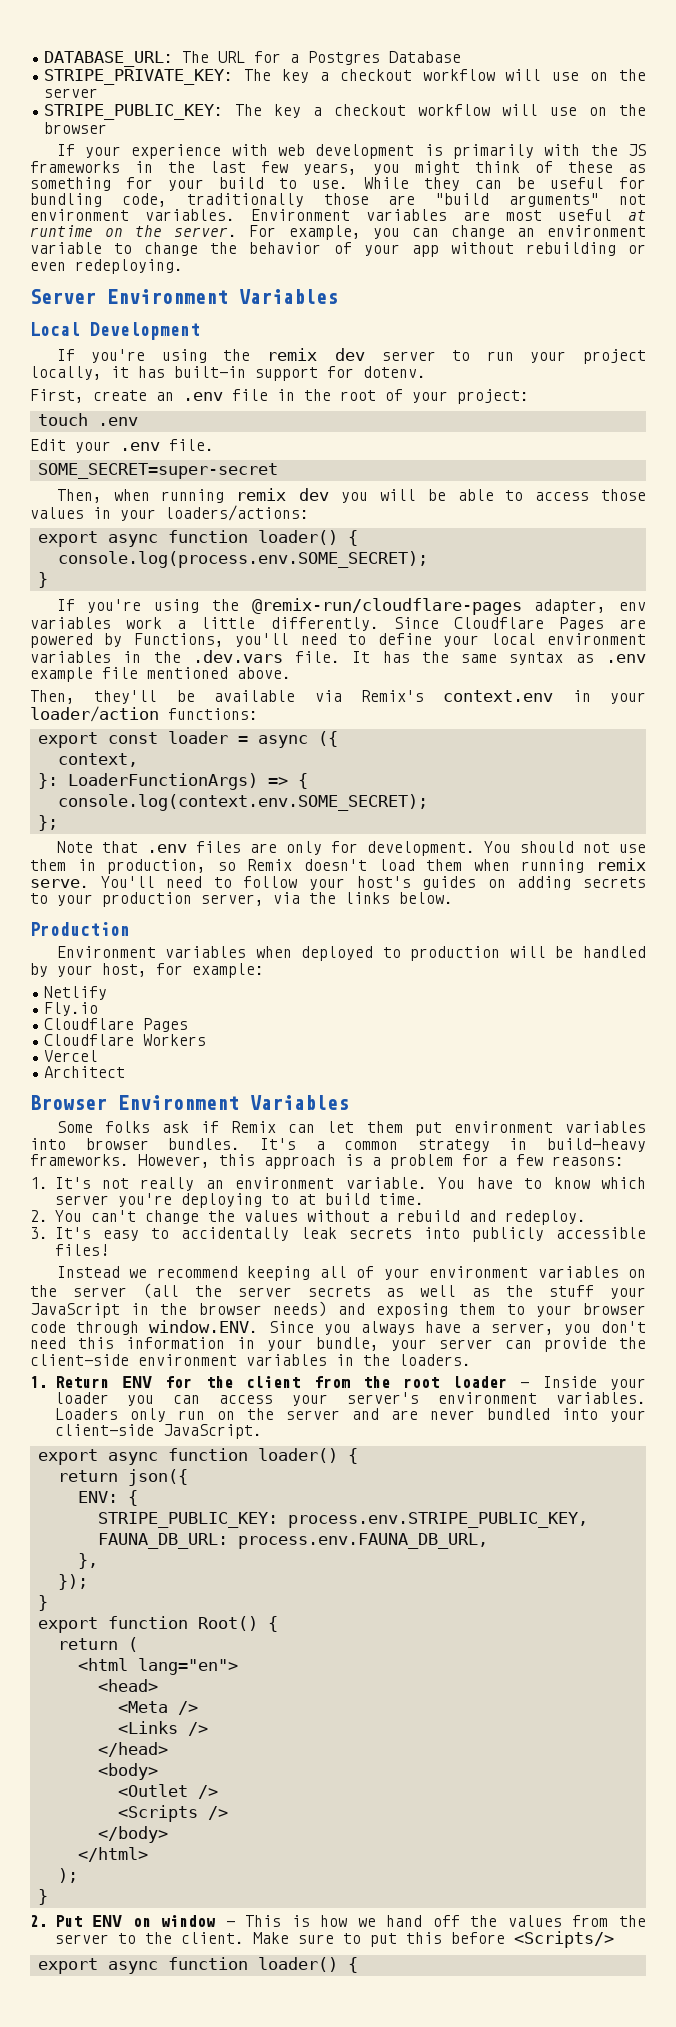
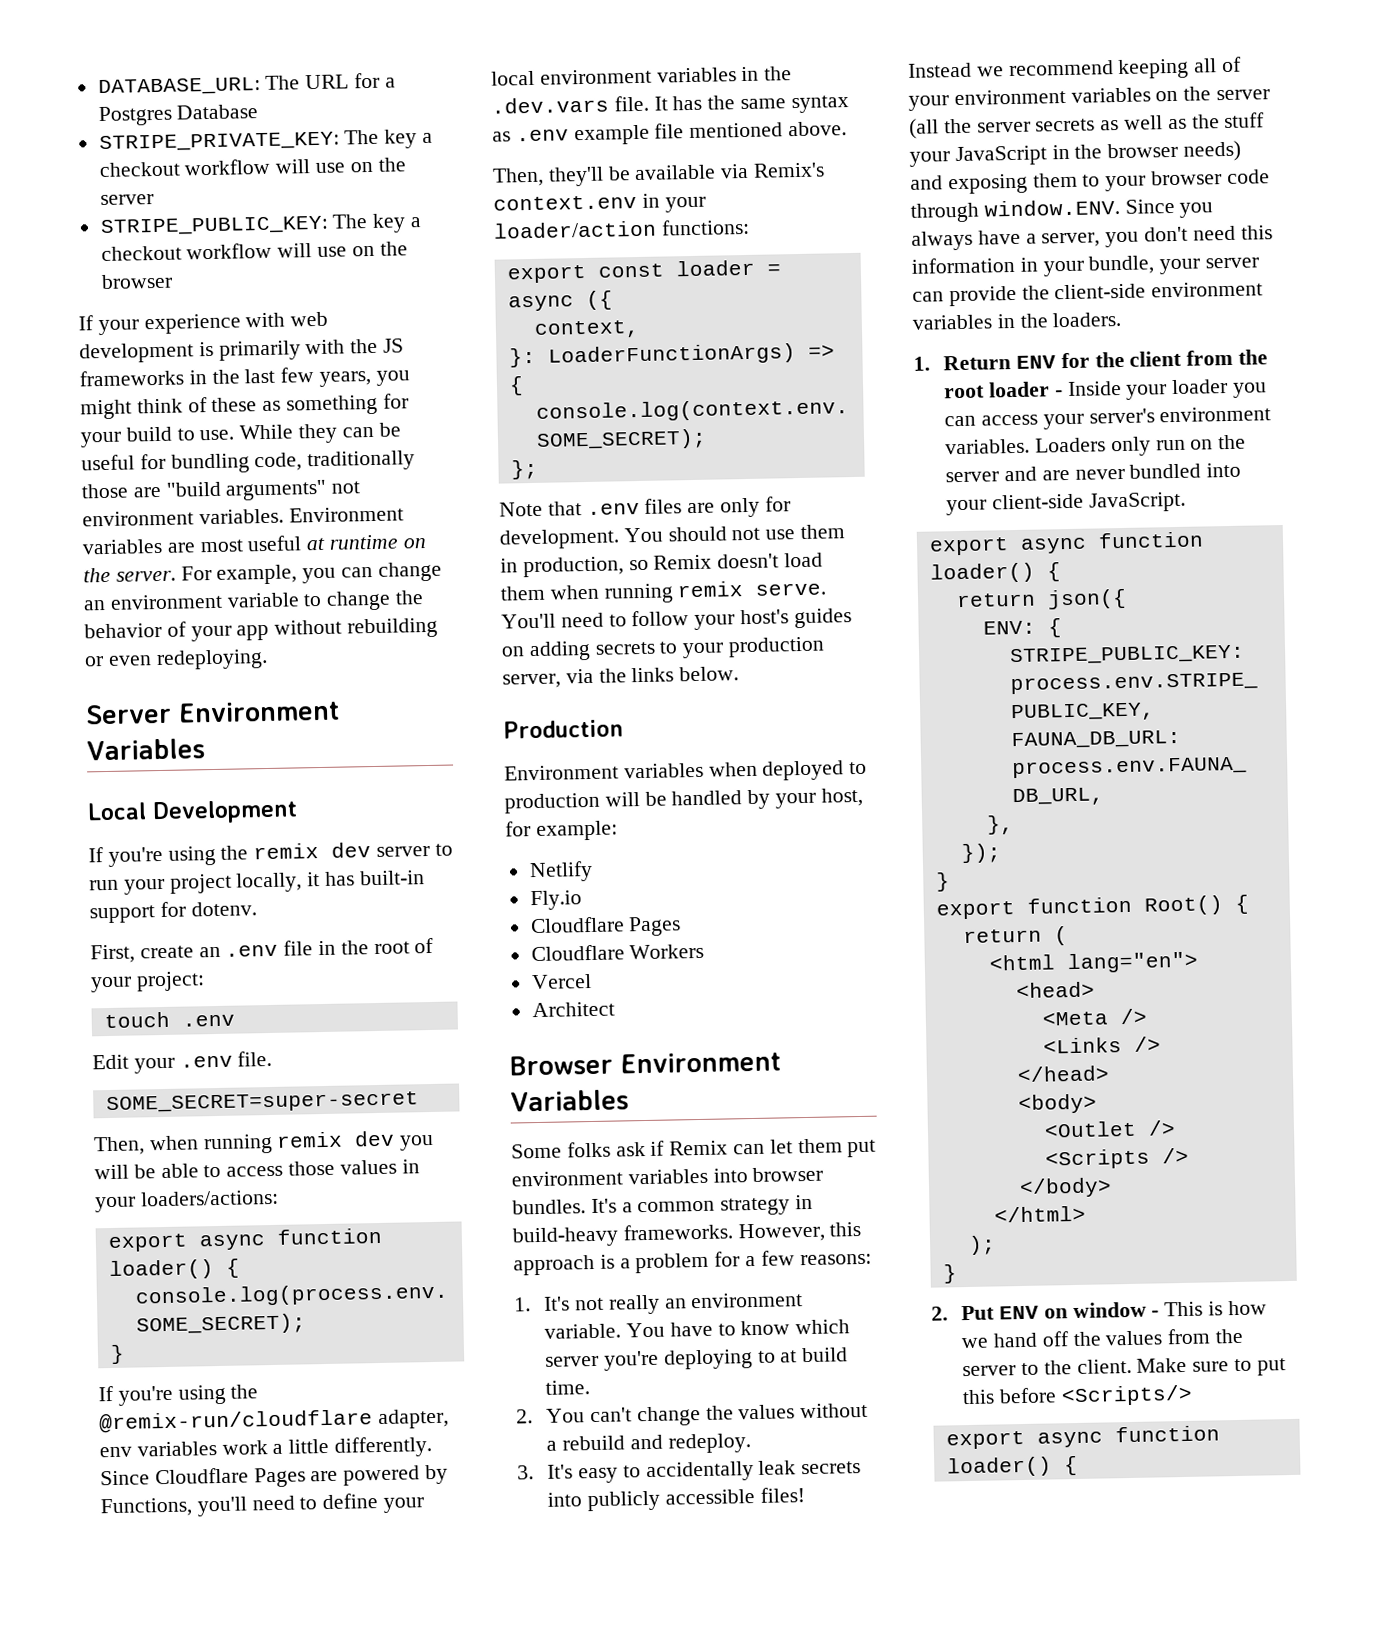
- If you're using the @remix-run/cloudflare-pages adapter, env variables work a little differently.
+ If you're using the @remix-run/cloudflare adapter, env variables work a little differently.

